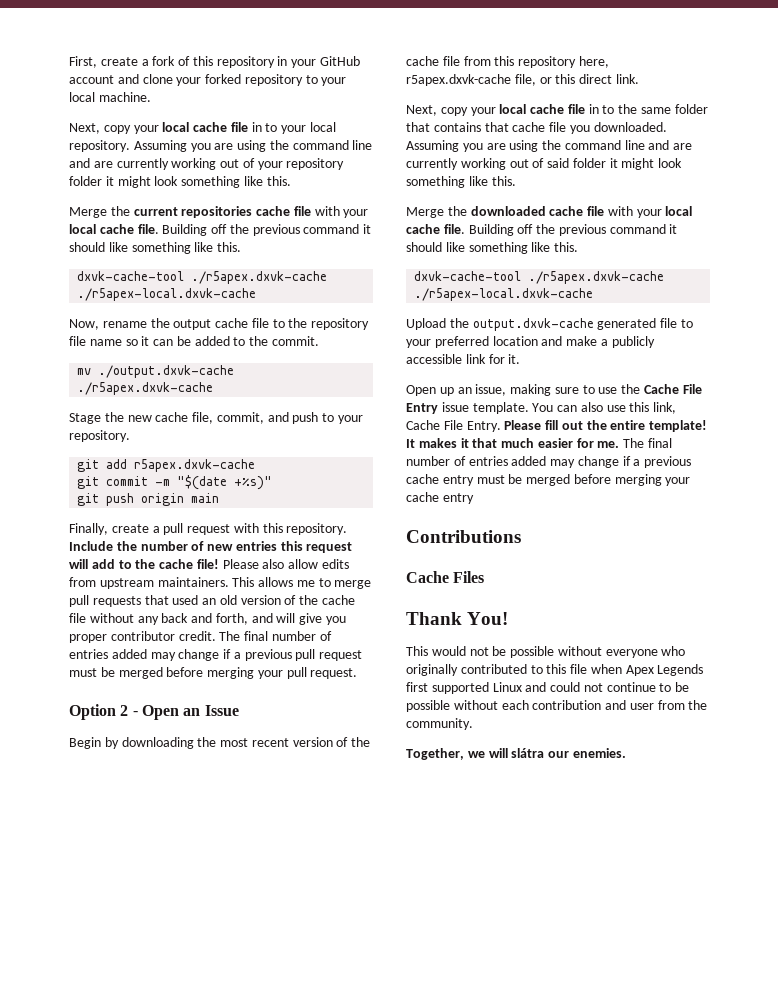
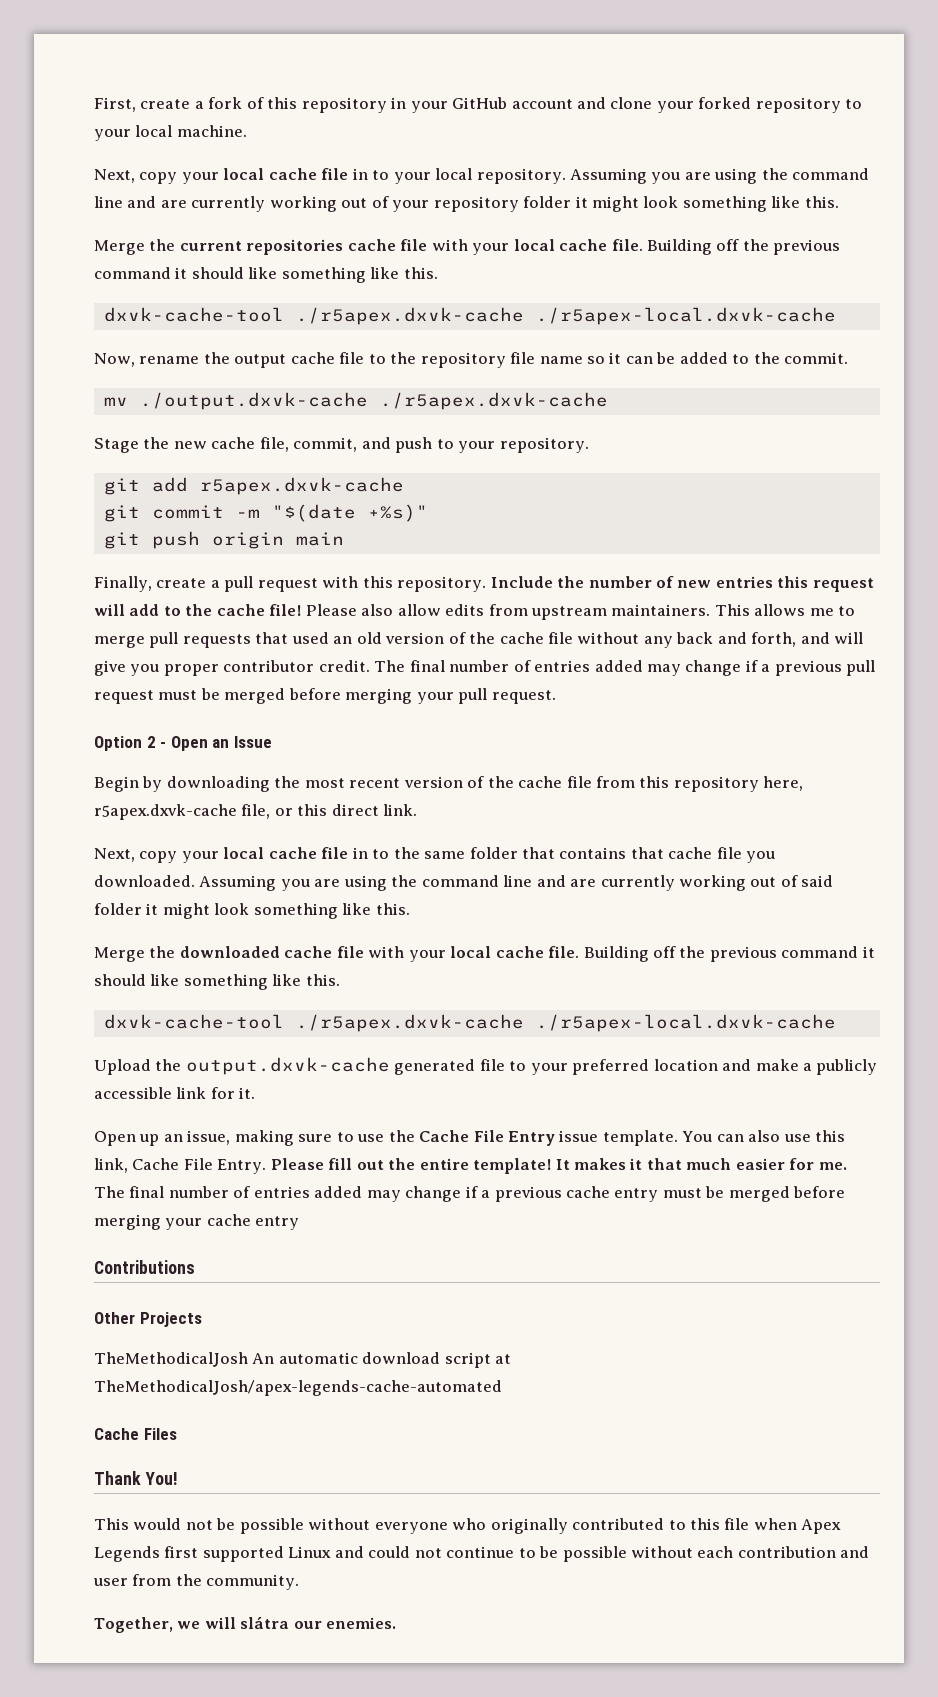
+ Other Projects
+ TheMethodicalJosh An automatic download script at TheMethodicalJosh/apex-legends-cache-automated

